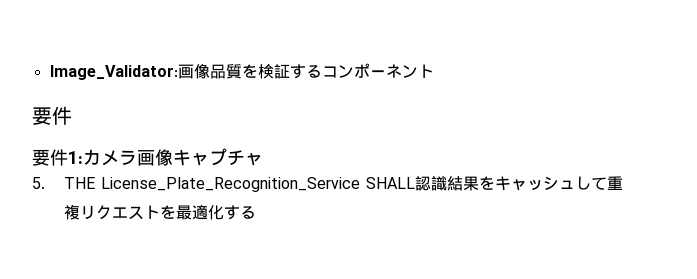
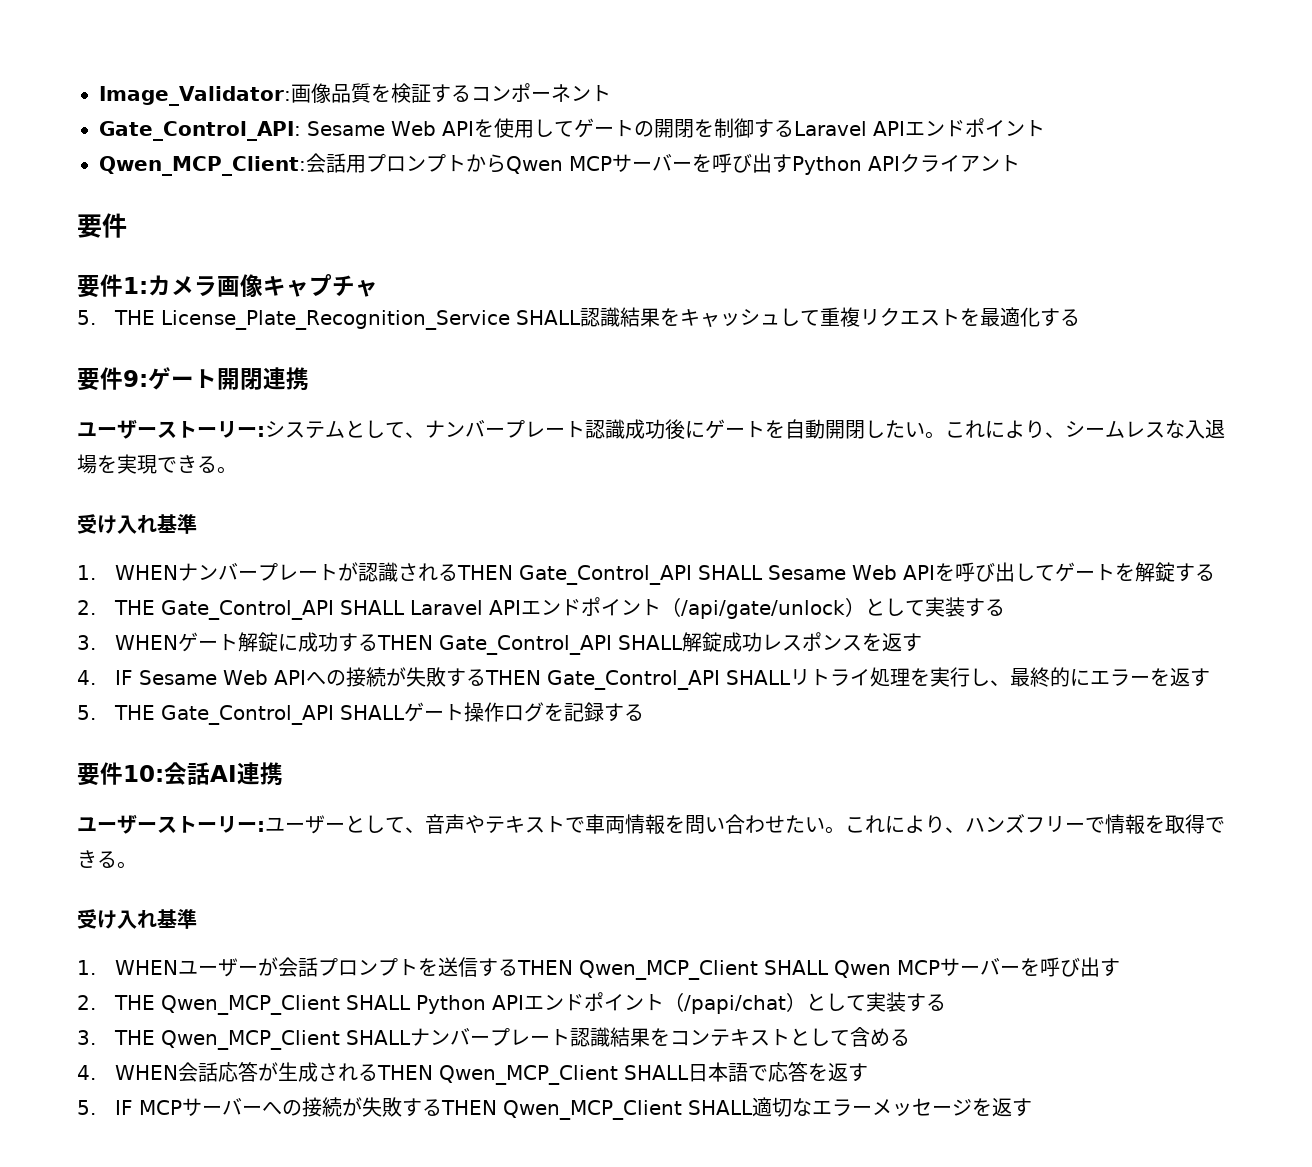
+ Gate_Control_API: Sesame Web APIを使用してゲートの開閉を制御するLaravel APIエンドポイント
+ Qwen_MCP_Client:会話用プロンプトからQwen MCPサーバーを呼び出すPython APIクライアント
+ 要件9:ゲート開閉連携
+ ユーザーストーリー:システムとして、ナンバープレート認識成功後にゲートを自動開閉したい。これにより、シームレスな入退場を実現できる。
+ 受け入れ基準
+ 1. WHENナンバープレートが認識されるTHEN Gate_Control_API SHALL Sesame Web APIを呼び出してゲートを解錠する
+ 2. THE Gate_Control_API SHALL Laravel APIエンドポイント（/api/gate/unlock）として実装する
+ 3. WHENゲート解錠に成功するTHEN Gate_Control_API SHALL解錠成功レスポンスを返す
+ 4. IF Sesame Web APIへの接続が失敗するTHEN Gate_Control_API SHALLリトライ処理を実行し、最終的にエラーを返す
+ 5. THE Gate_Control_API SHALLゲート操作ログを記録する
+ 要件10:会話AI連携
+ ユーザーストーリー:ユーザーとして、音声やテキストで車両情報を問い合わせたい。これにより、ハンズフリーで情報を取得できる。
+ 受け入れ基準
+ 1. WHENユーザーが会話プロンプトを送信するTHEN Qwen_MCP_Client SHALL Qwen MCPサーバーを呼び出す
+ 2. THE Qwen_MCP_Client SHALL Python APIエンドポイント（/papi/chat）として実装する
+ 3. THE Qwen_MCP_Client SHALLナンバープレート認識結果をコンテキストとして含める
+ 4. WHEN会話応答が生成されるTHEN Qwen_MCP_Client SHALL日本語で応答を返す
+ 5. IF MCPサーバーへの接続が失敗するTHEN Qwen_MCP_Client SHALL適切なエラーメッセージを返す

